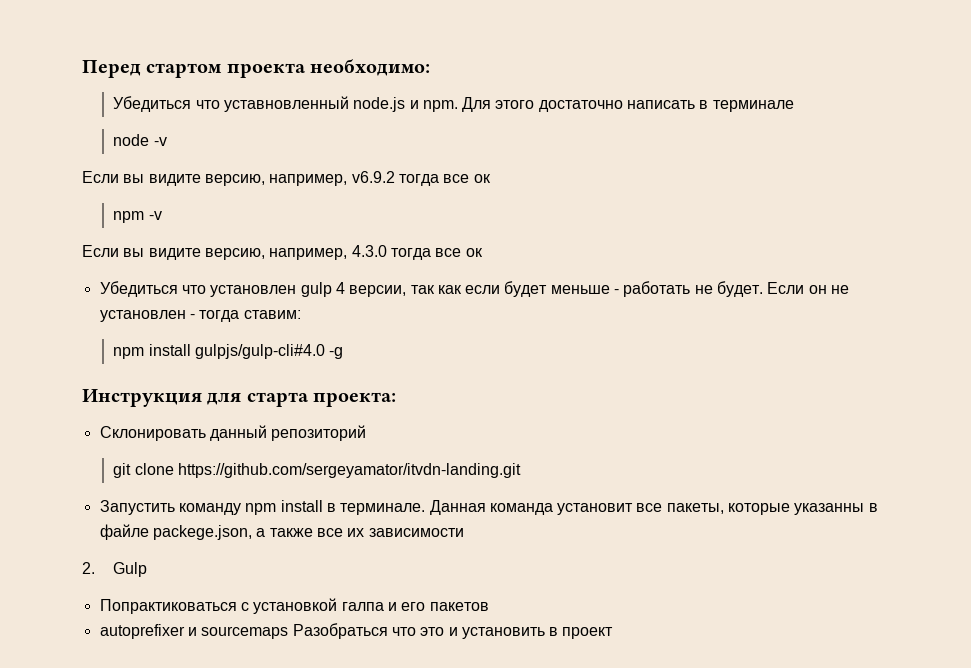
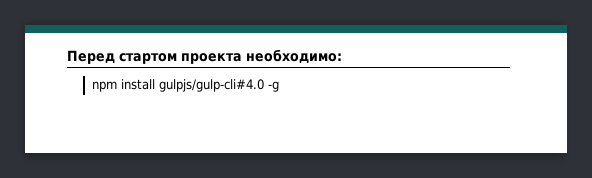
- Убедиться что уставновленный node.js и npm. Для этого достаточно написать в терминале
- node -v
- Если вы видите версию, например, v6.9.2 тогда все ок
- npm -v
- Если вы видите версию, например, 4.3.0 тогда все ок
- Убедиться что установлен gulp 4 версии, так как если будет меньше - работать не будет. Если он не установлен - тогда ставим:
  npm install gulpjs/gulp-cli#4.0 -g
- Инструкция для старта проекта:
- Склонировать данный репозиторий
- git clone https://github.com/sergeyamator/itvdn-landing.git
- Запустить команду npm install в терминале. Данная команда установит все пакеты, которые указанны в файле packege.json, а также все их зависимости
- 2. Gulp
- Попрактиковаться с установкой галпа и его пакетов
- autoprefixer и sourcemaps Разобраться что это и установить в проект

